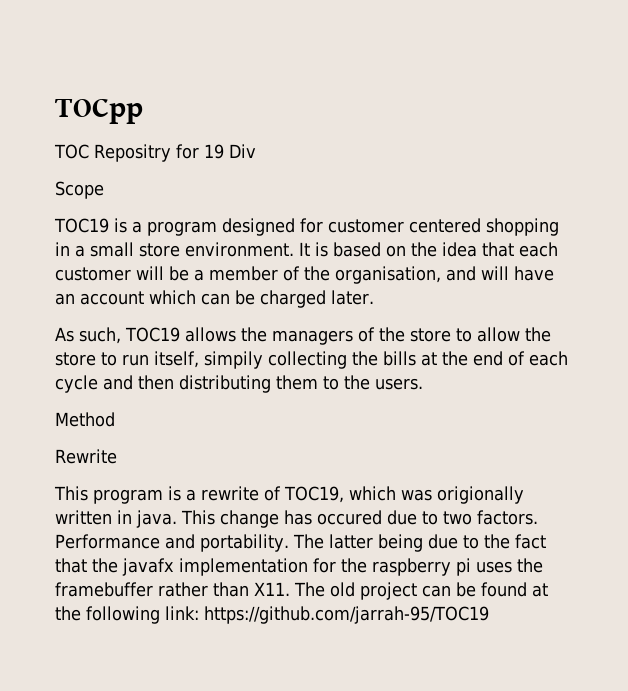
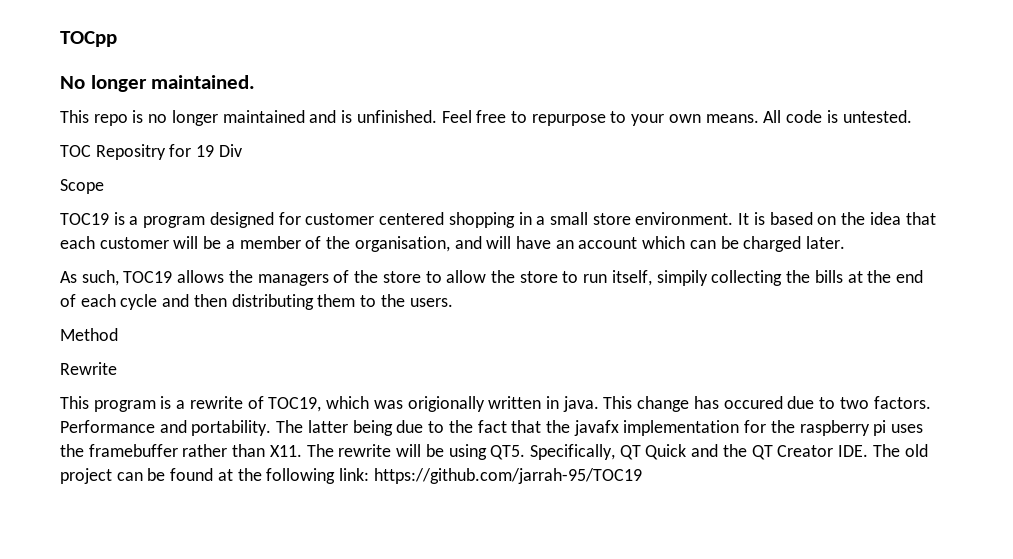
+ No longer maintained.
+ This repo is no longer maintained and is unfinished. Feel free to repurpose to your own means. All code is untested.
- The latter being due to the fact that the javafx implementation for the raspberry pi uses the framebuffer rather than X11. The old project can be found at the following link: https://github.com/jarrah-95/TOC19
+ The latter being due to the fact that the javafx implementation for the raspberry pi uses the framebuffer rather than X11. The rewrite will be using QT5. Specifically, QT Quick and the QT Creator IDE. The old project can be found at the following link: https://github.com/jarrah-95/TOC19

